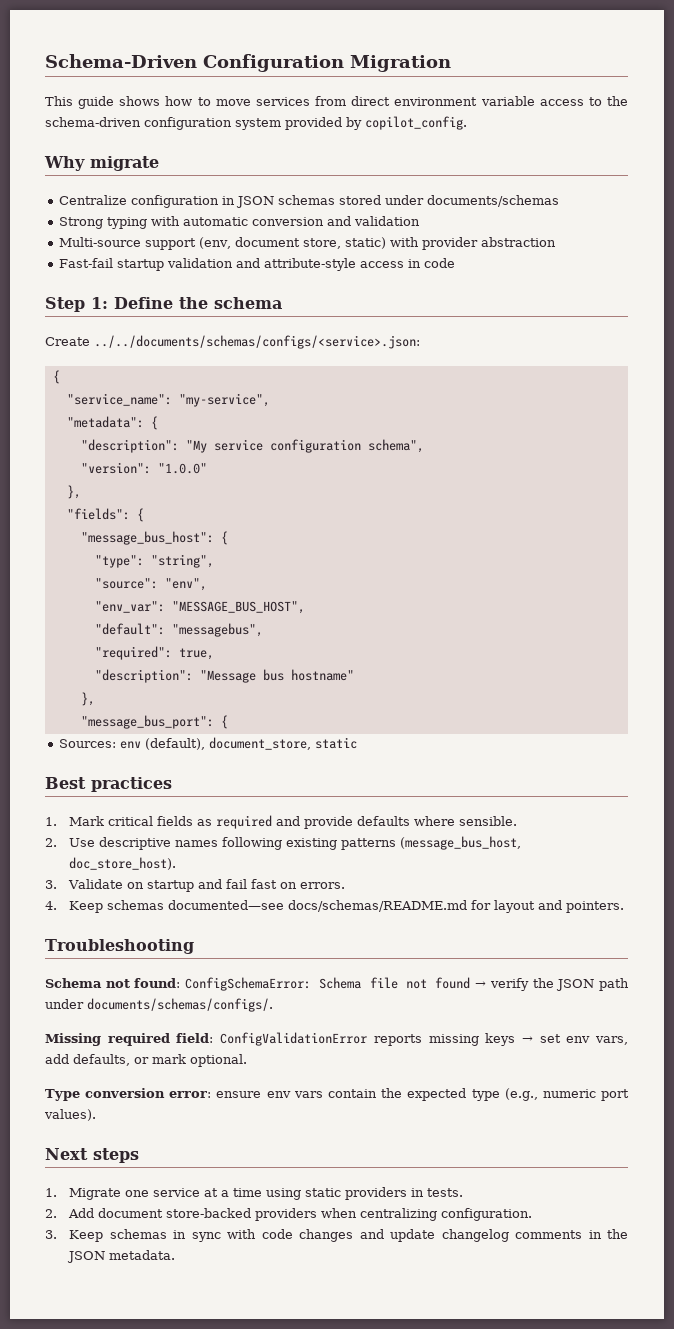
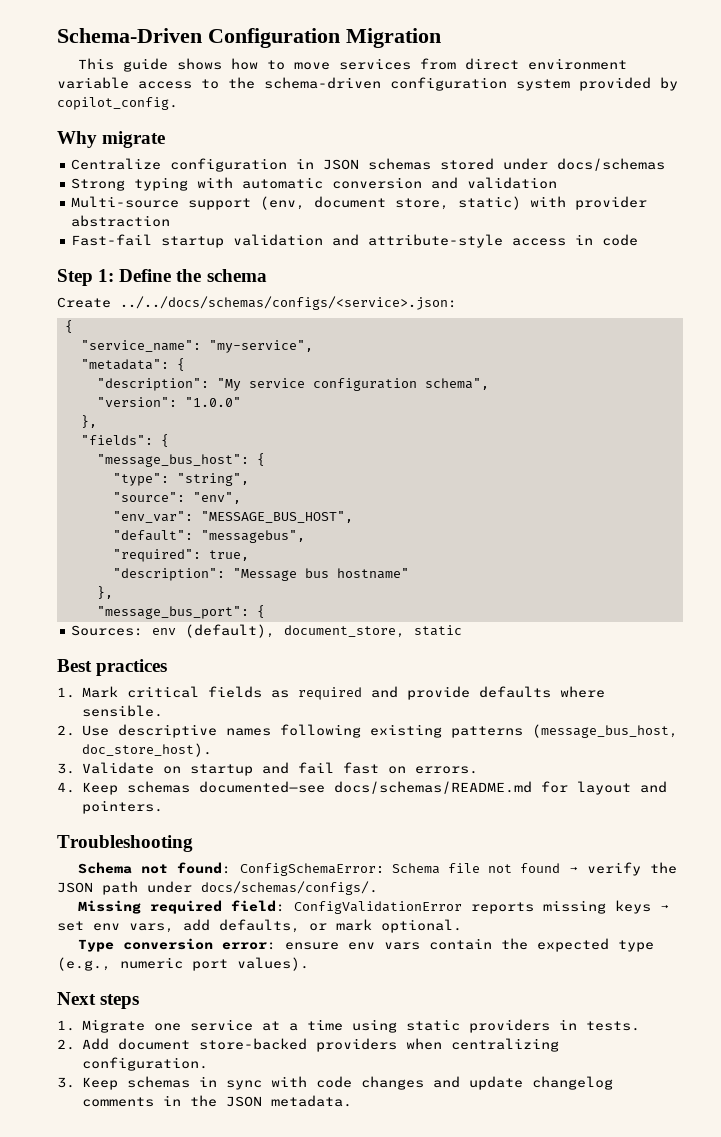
- Centralize configuration in JSON schemas stored under documents/schemas
+ Centralize configuration in JSON schemas stored under docs/schemas
- Create ../../documents/schemas/configs/<service>.json:
+ Create ../../docs/schemas/configs/<service>.json:
- Schema not found: ConfigSchemaError: Schema file not found → verify the JSON path under documents/schemas/configs/.
+ Schema not found: ConfigSchemaError: Schema file not found → verify the JSON path under docs/schemas/configs/.

